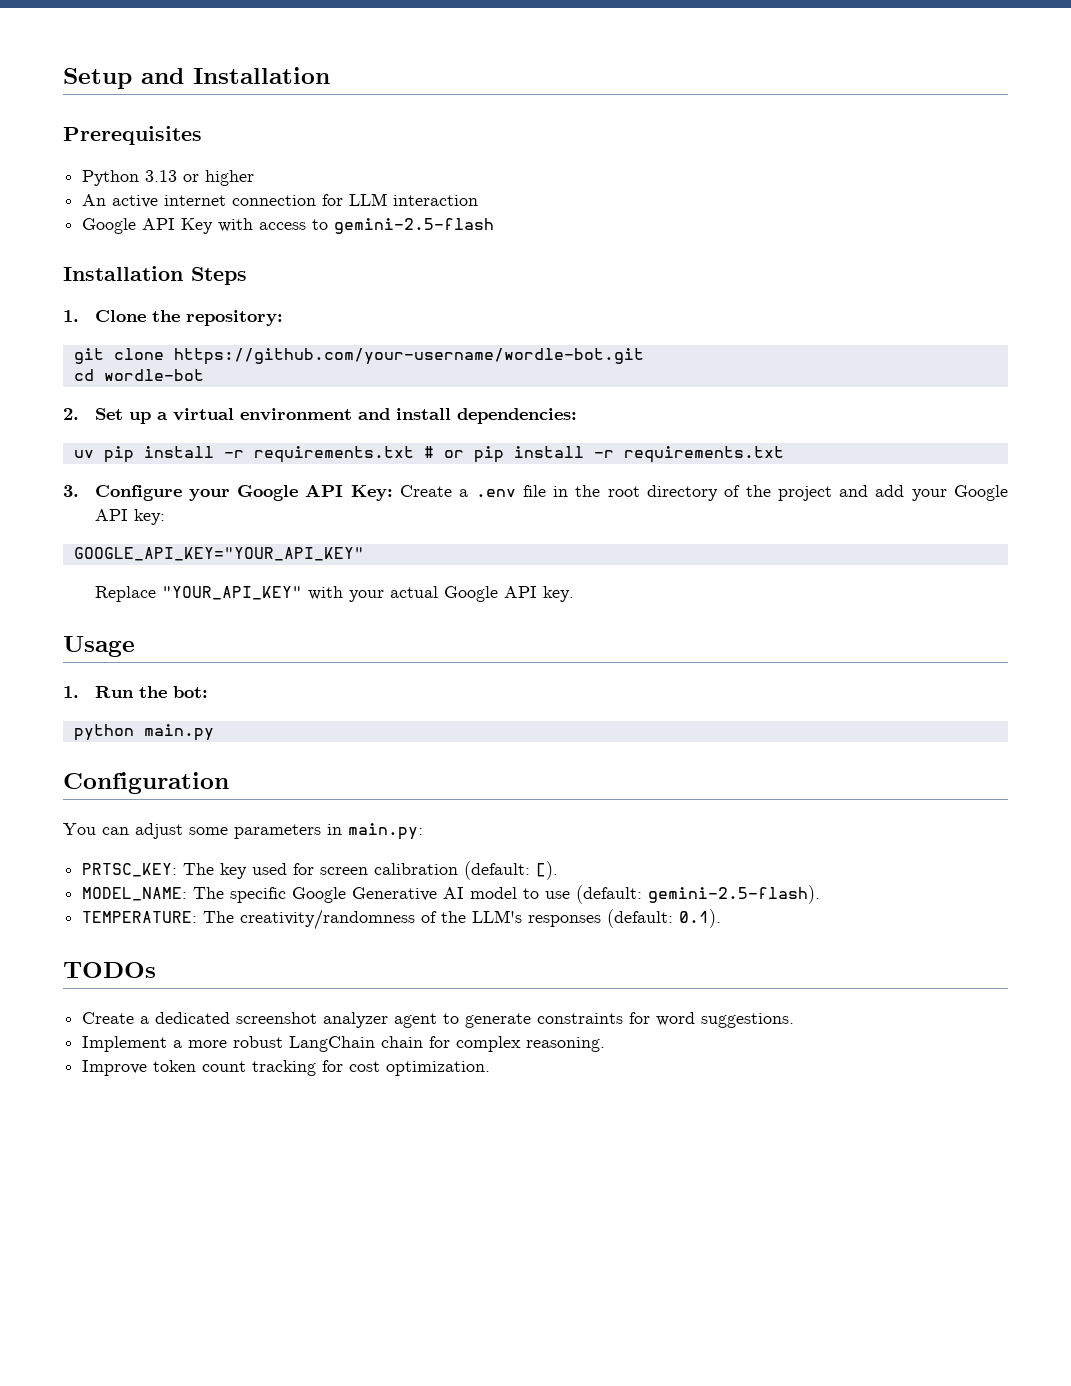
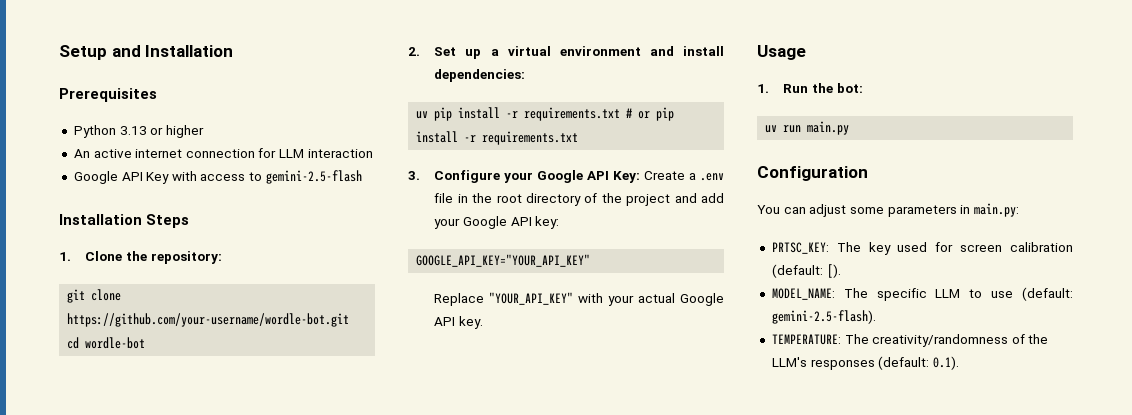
- python main.py
+ uv run main.py
- MODEL_NAME: The specific Google Generative AI model to use (default: gemini-2.5-flash).
+ MODEL_NAME: The specific LLM to use (default: gemini-2.5-flash).
- TODOs
- Create a dedicated screenshot analyzer agent to generate constraints for word suggestions.
- Implement a more robust LangChain chain for complex reasoning.
- Improve token count tracking for cost optimization.

